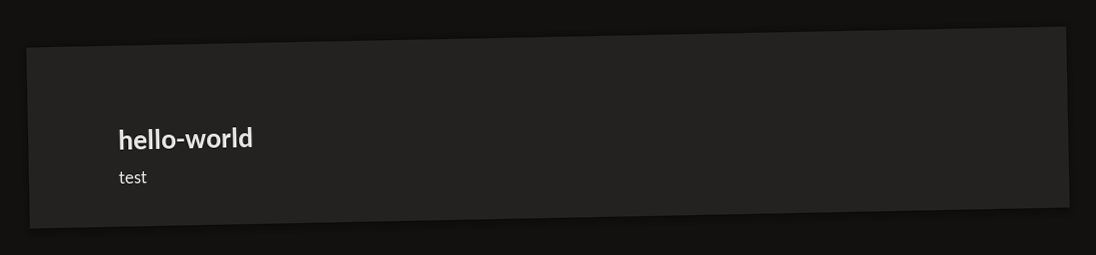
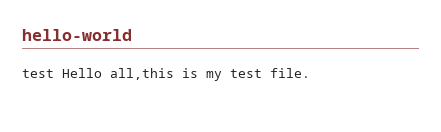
- test
+ test Hello all,this is my test file.

